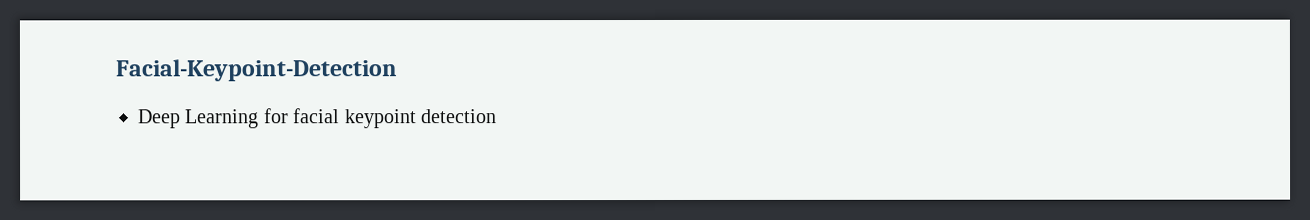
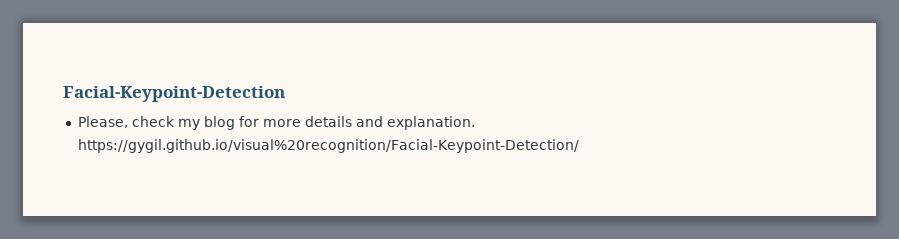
- Deep Learning for facial keypoint detection
+ Please, check my blog for more details and explanation. https://gygil.github.io/visual%20recognition/Facial-Keypoint-Detection/

